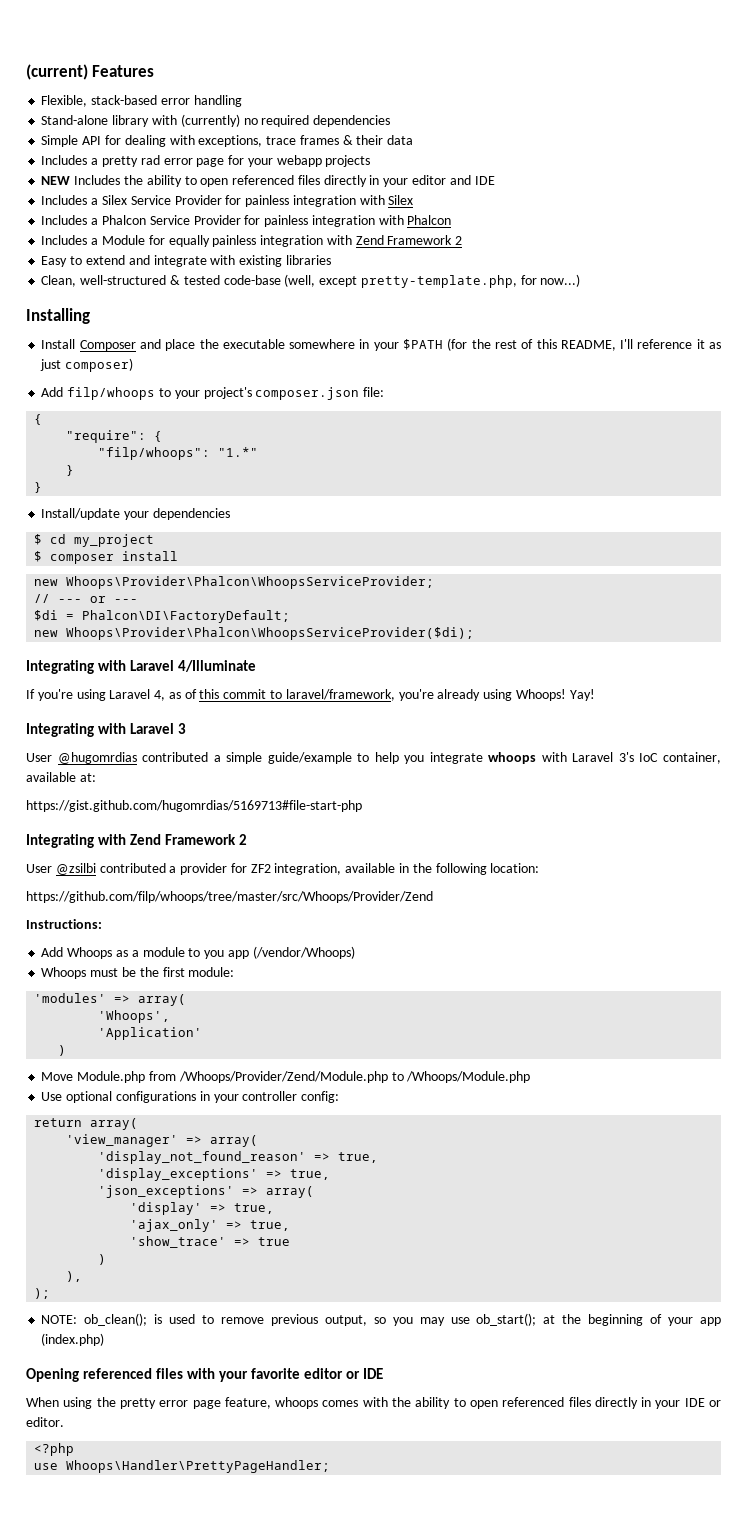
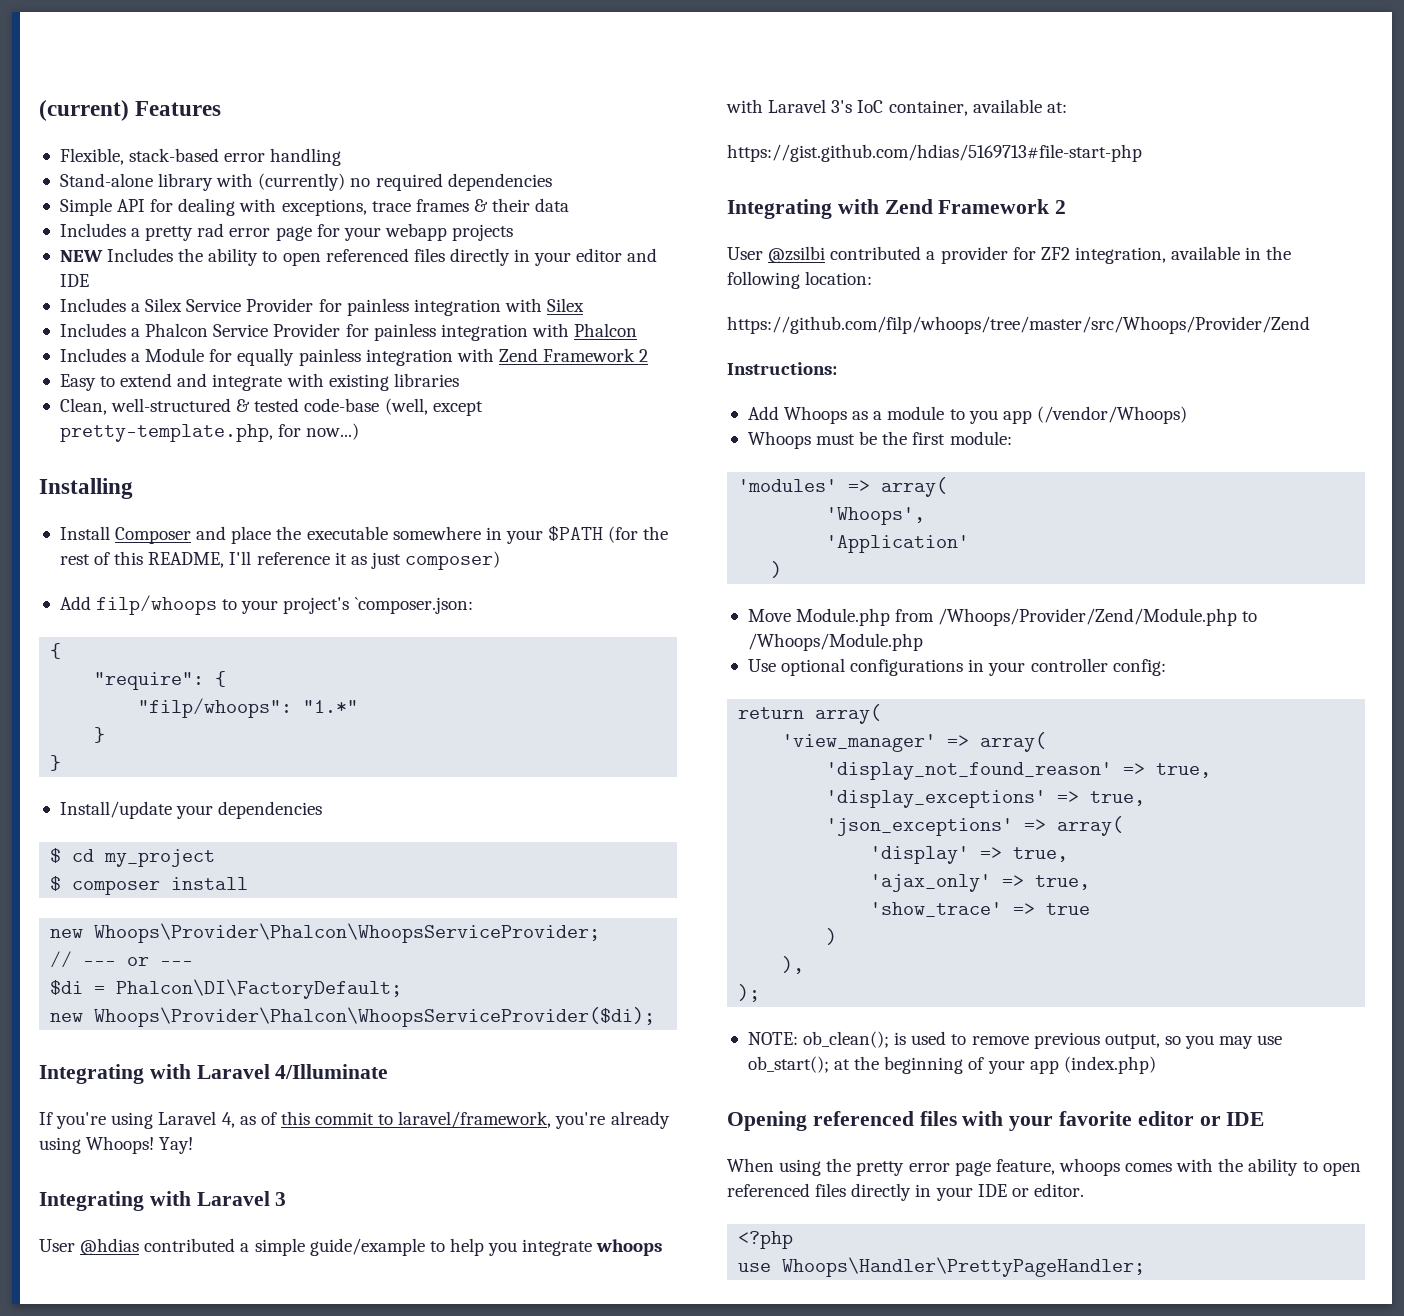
- Add filp/whoops to your project's composer.json file:
+ Add filp/whoops to your project's `composer.json:
- User @hugomrdias contributed a simple guide/example to help you integrate whoops with Laravel 3's IoC container, available at:
+ User @hdias contributed a simple guide/example to help you integrate whoops with Laravel 3's IoC container, available at:
- https://gist.github.com/hugomrdias/5169713#file-start-php
+ https://gist.github.com/hdias/5169713#file-start-php

